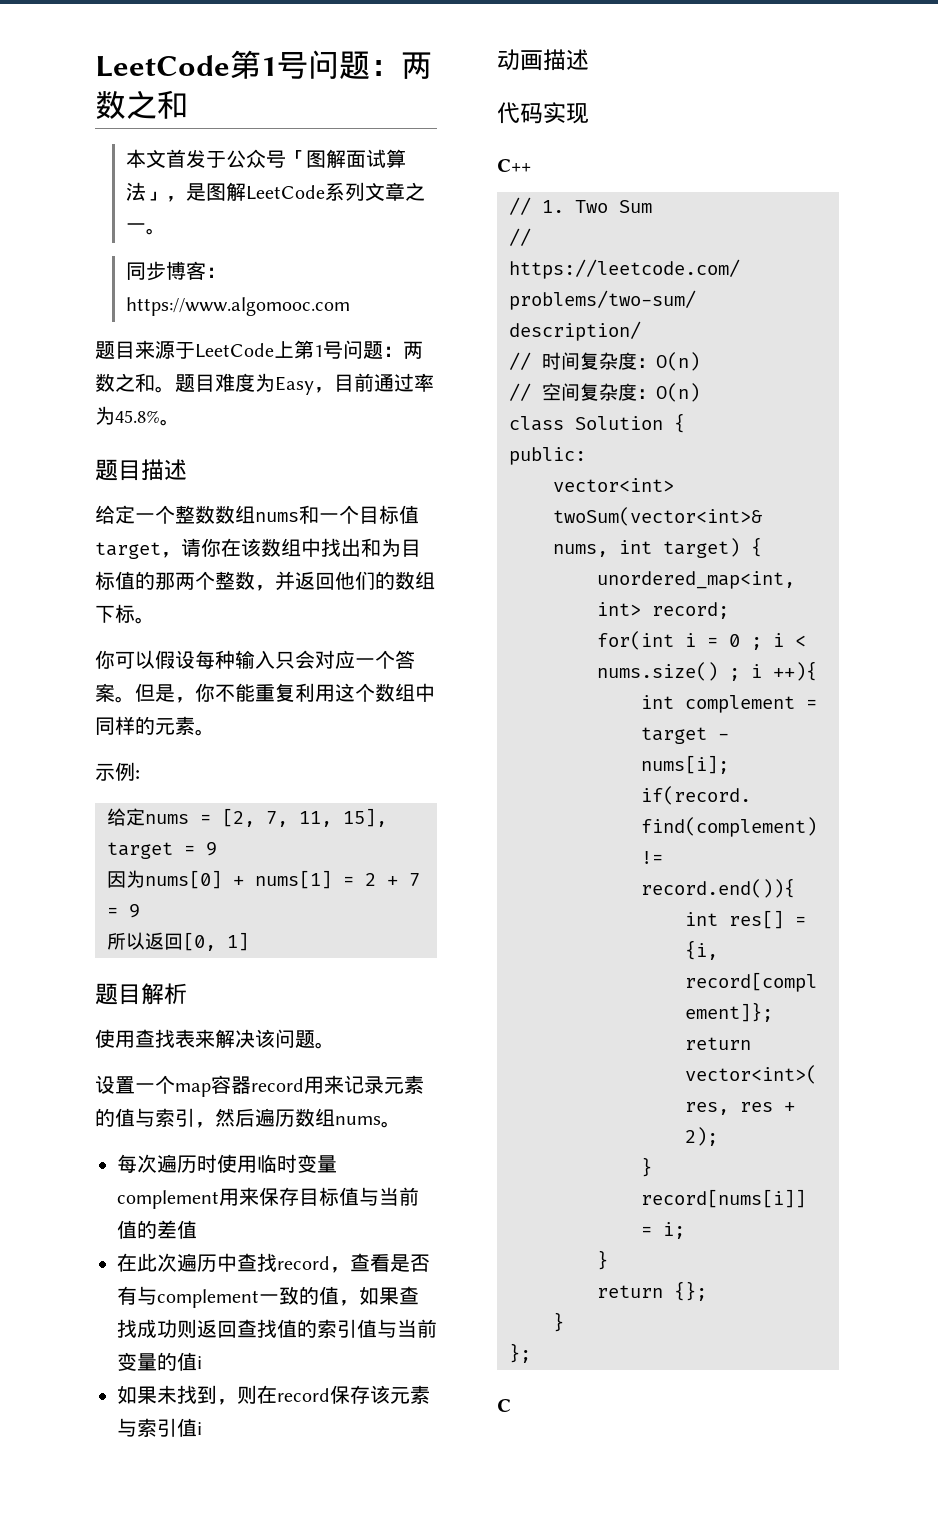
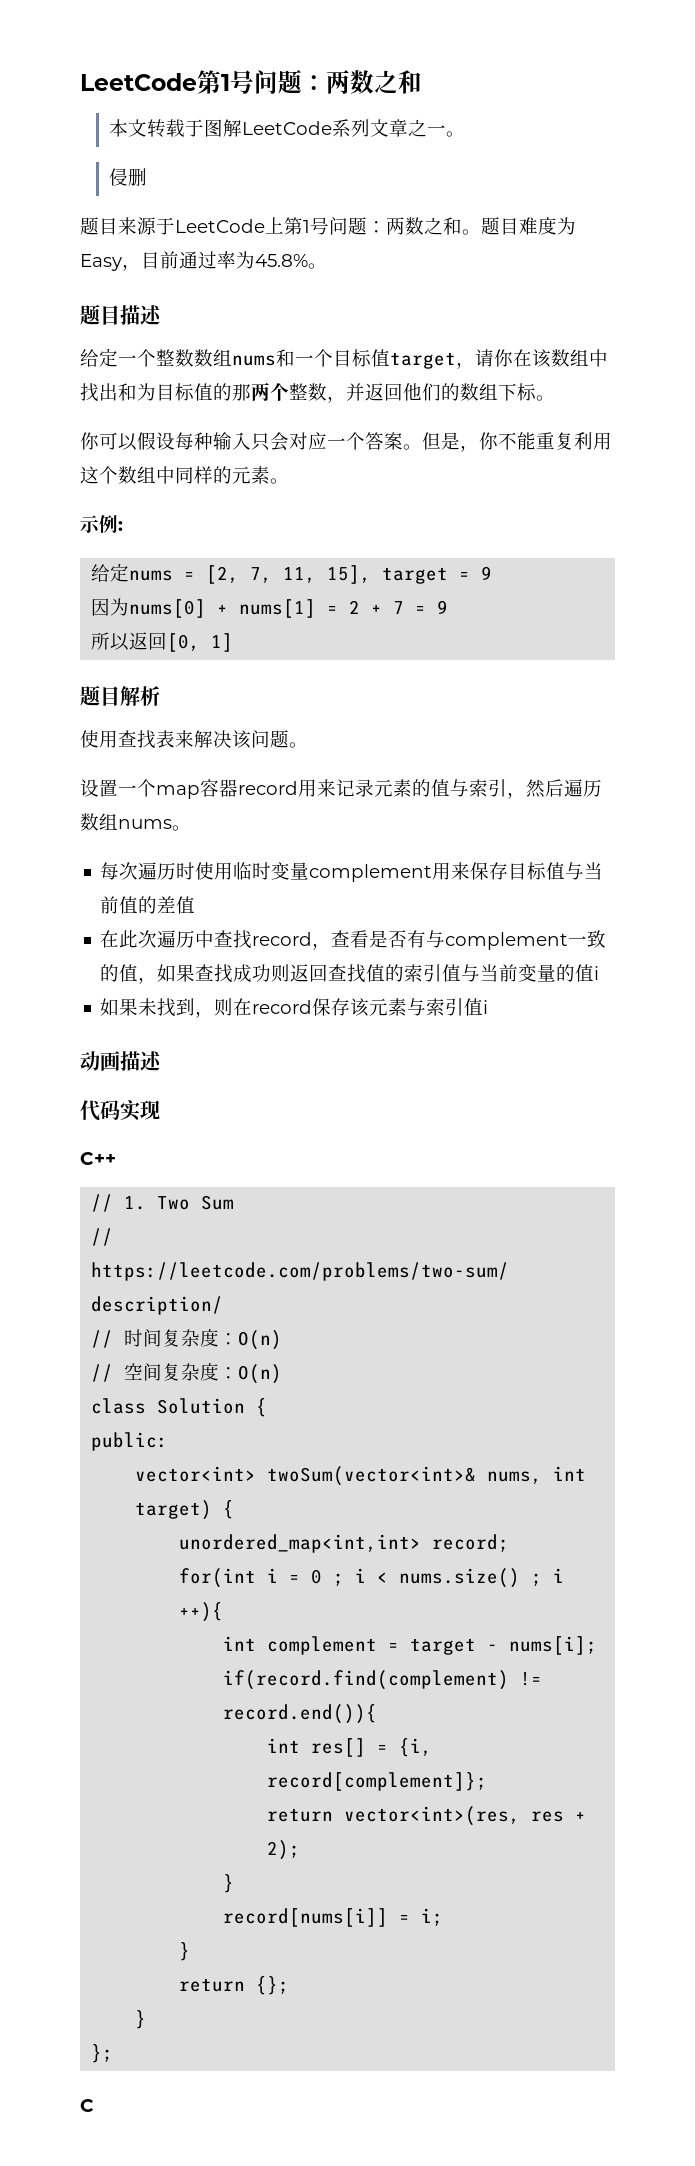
- 本文首发于公众号「图解面试算法」，是图解LeetCode系列文章之一。
+ 本文转载于图解LeetCode系列文章之一。
- 同步博客：https://www.algomooc.com
+ 侵删

